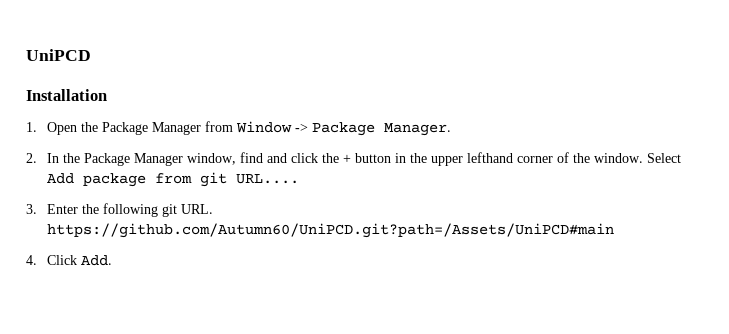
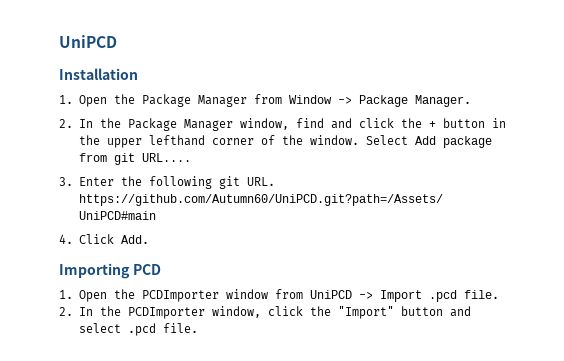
+ Importing PCD
+ 1. Open the PCDImporter window from UniPCD -> Import .pcd file.
+ 2. In the PCDImporter window, click the "Import" button and select .pcd file.

